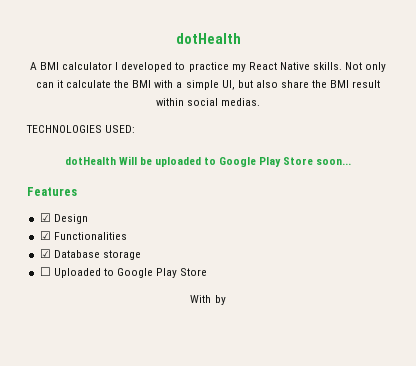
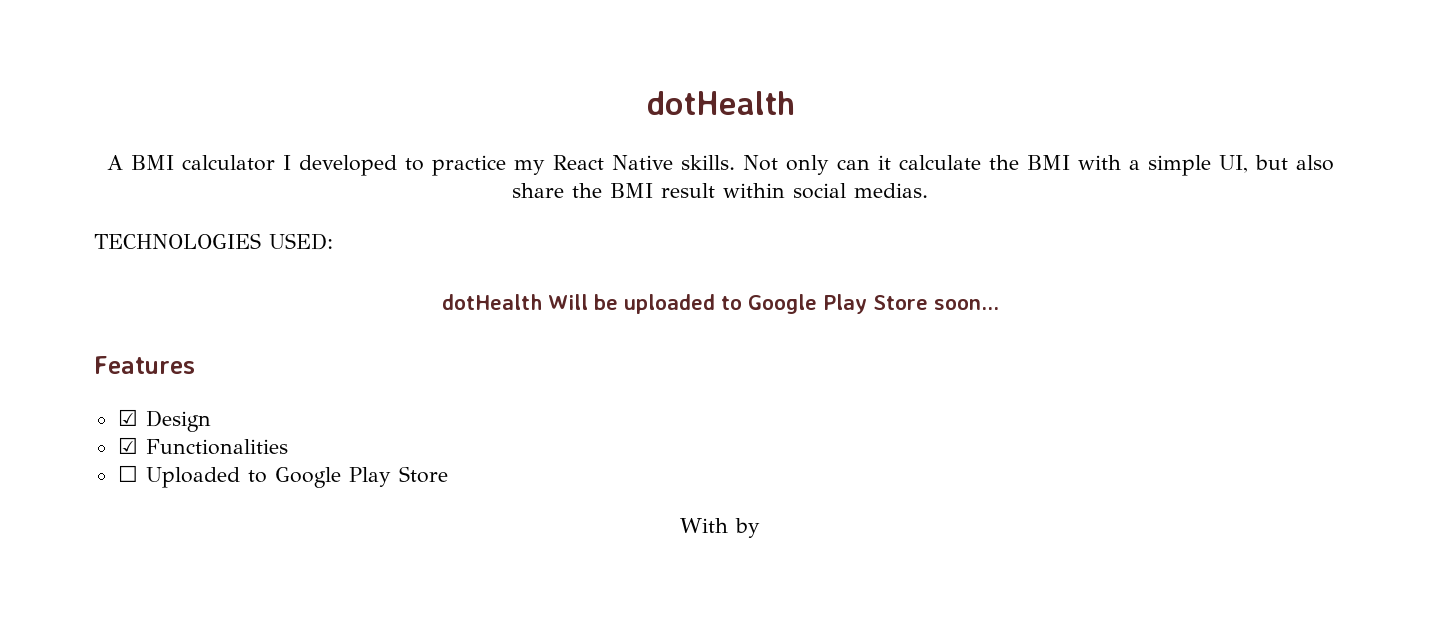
- ☑ Database storage

